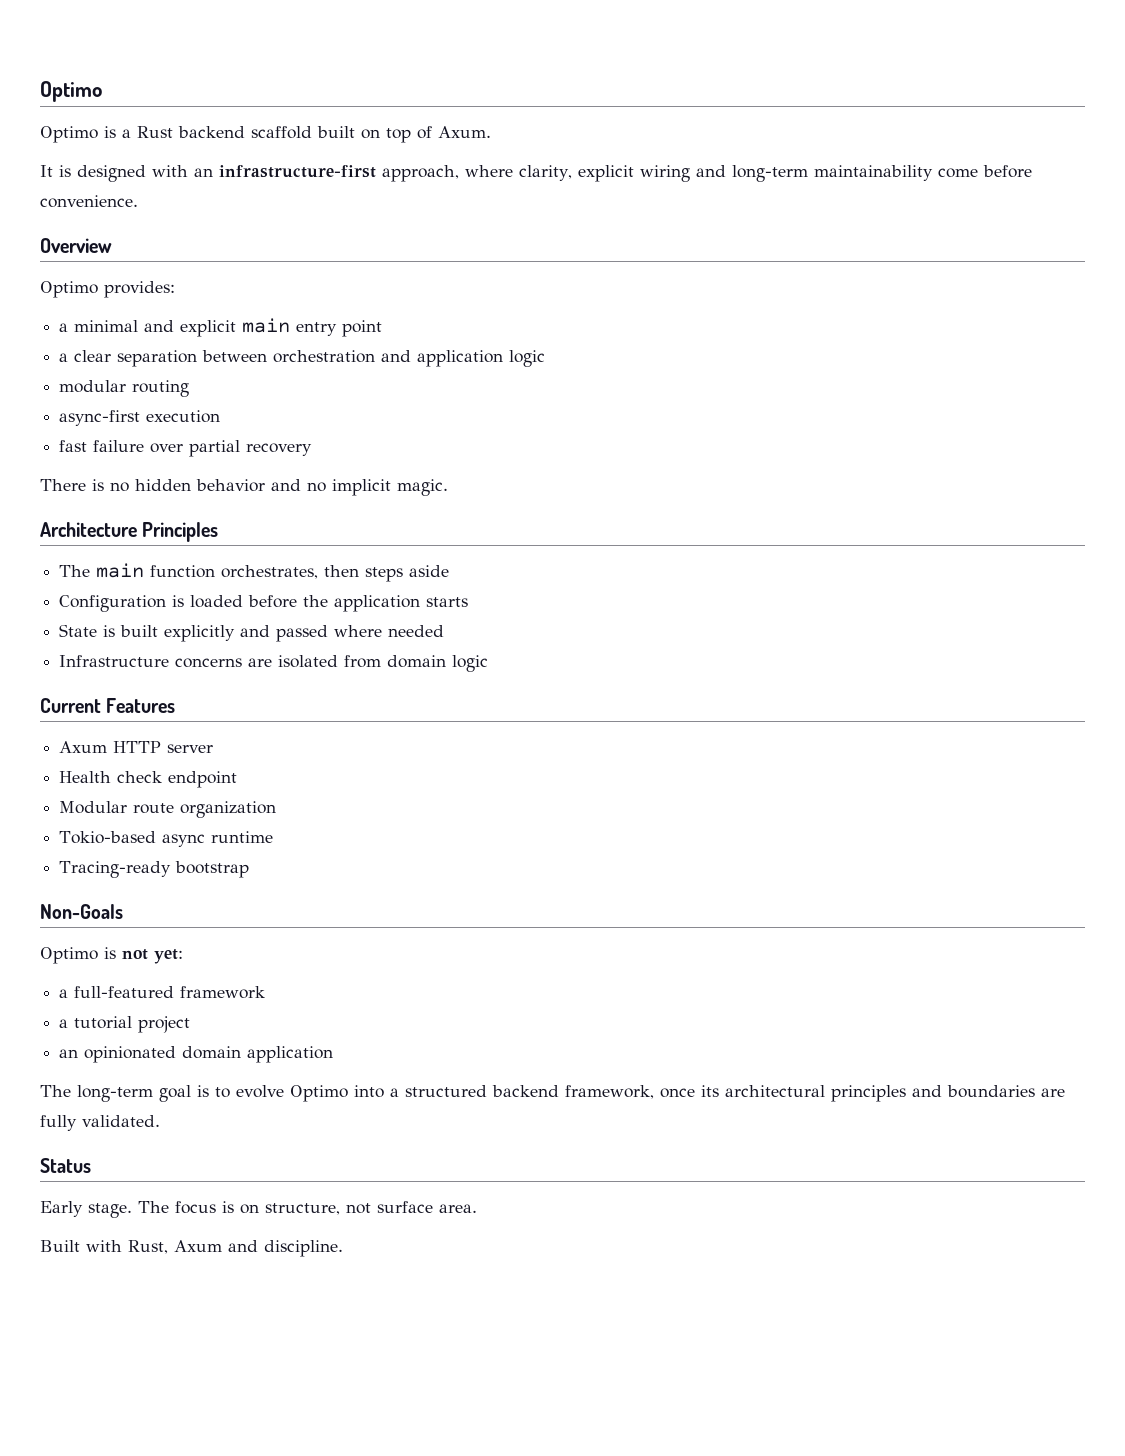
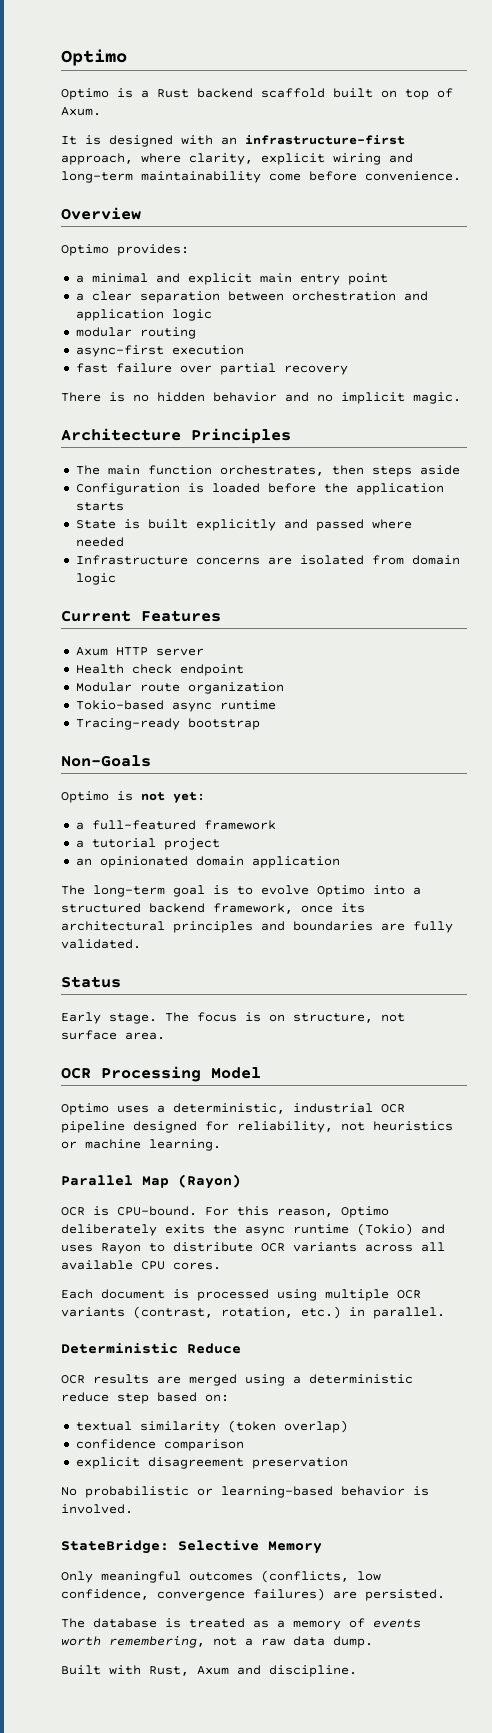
+ OCR Processing Model
+ Optimo uses a deterministic, industrial OCR pipeline designed for reliability, not heuristics or machine learning.
+ Parallel Map (Rayon)
+ OCR is CPU-bound. For this reason, Optimo deliberately exits the async runtime (Tokio) and uses Rayon to distribute OCR variants across all available CPU cores.
+ Each document is processed using multiple OCR variants (contrast, rotation, etc.) in parallel.
+ Deterministic Reduce
+ OCR results are merged using a deterministic reduce step based on:
+ textual similarity (token overlap)
+ confidence comparison
+ explicit disagreement preservation
+ No probabilistic or learning-based behavior is involved.
+ StateBridge: Selective Memory
+ Only meaningful outcomes (conflicts, low confidence, convergence failures) are persisted.
+ The database is treated as a memory of events worth remembering, not a raw data dump.

